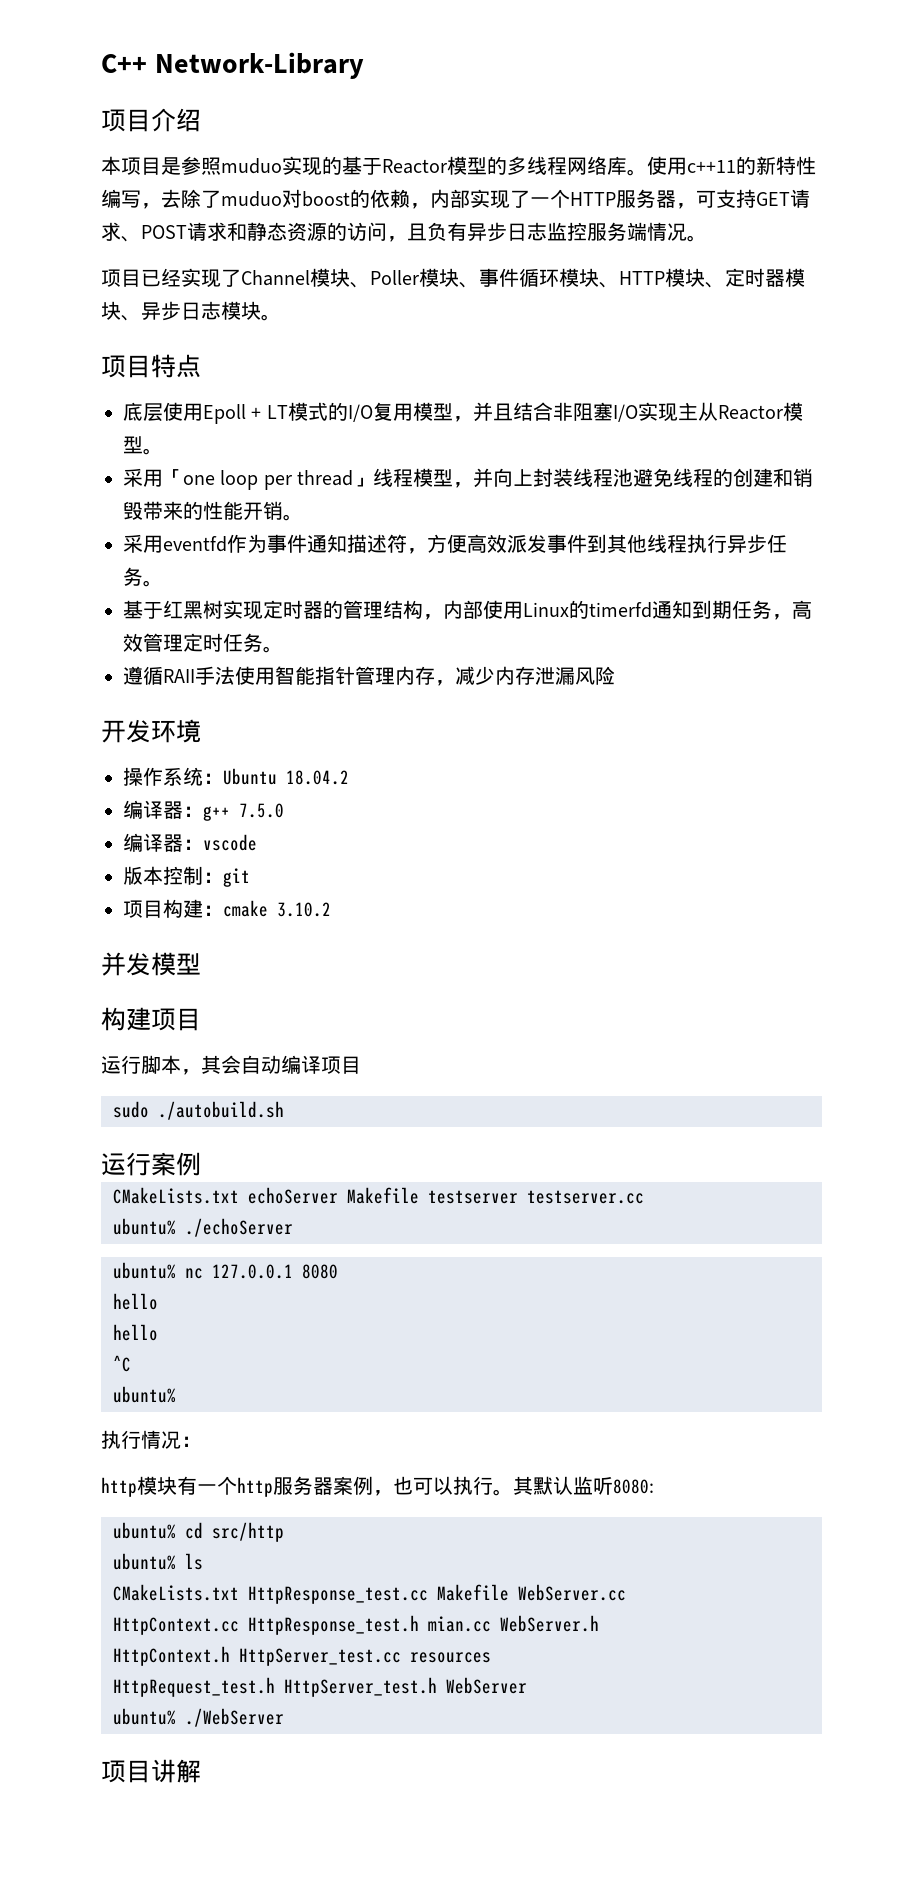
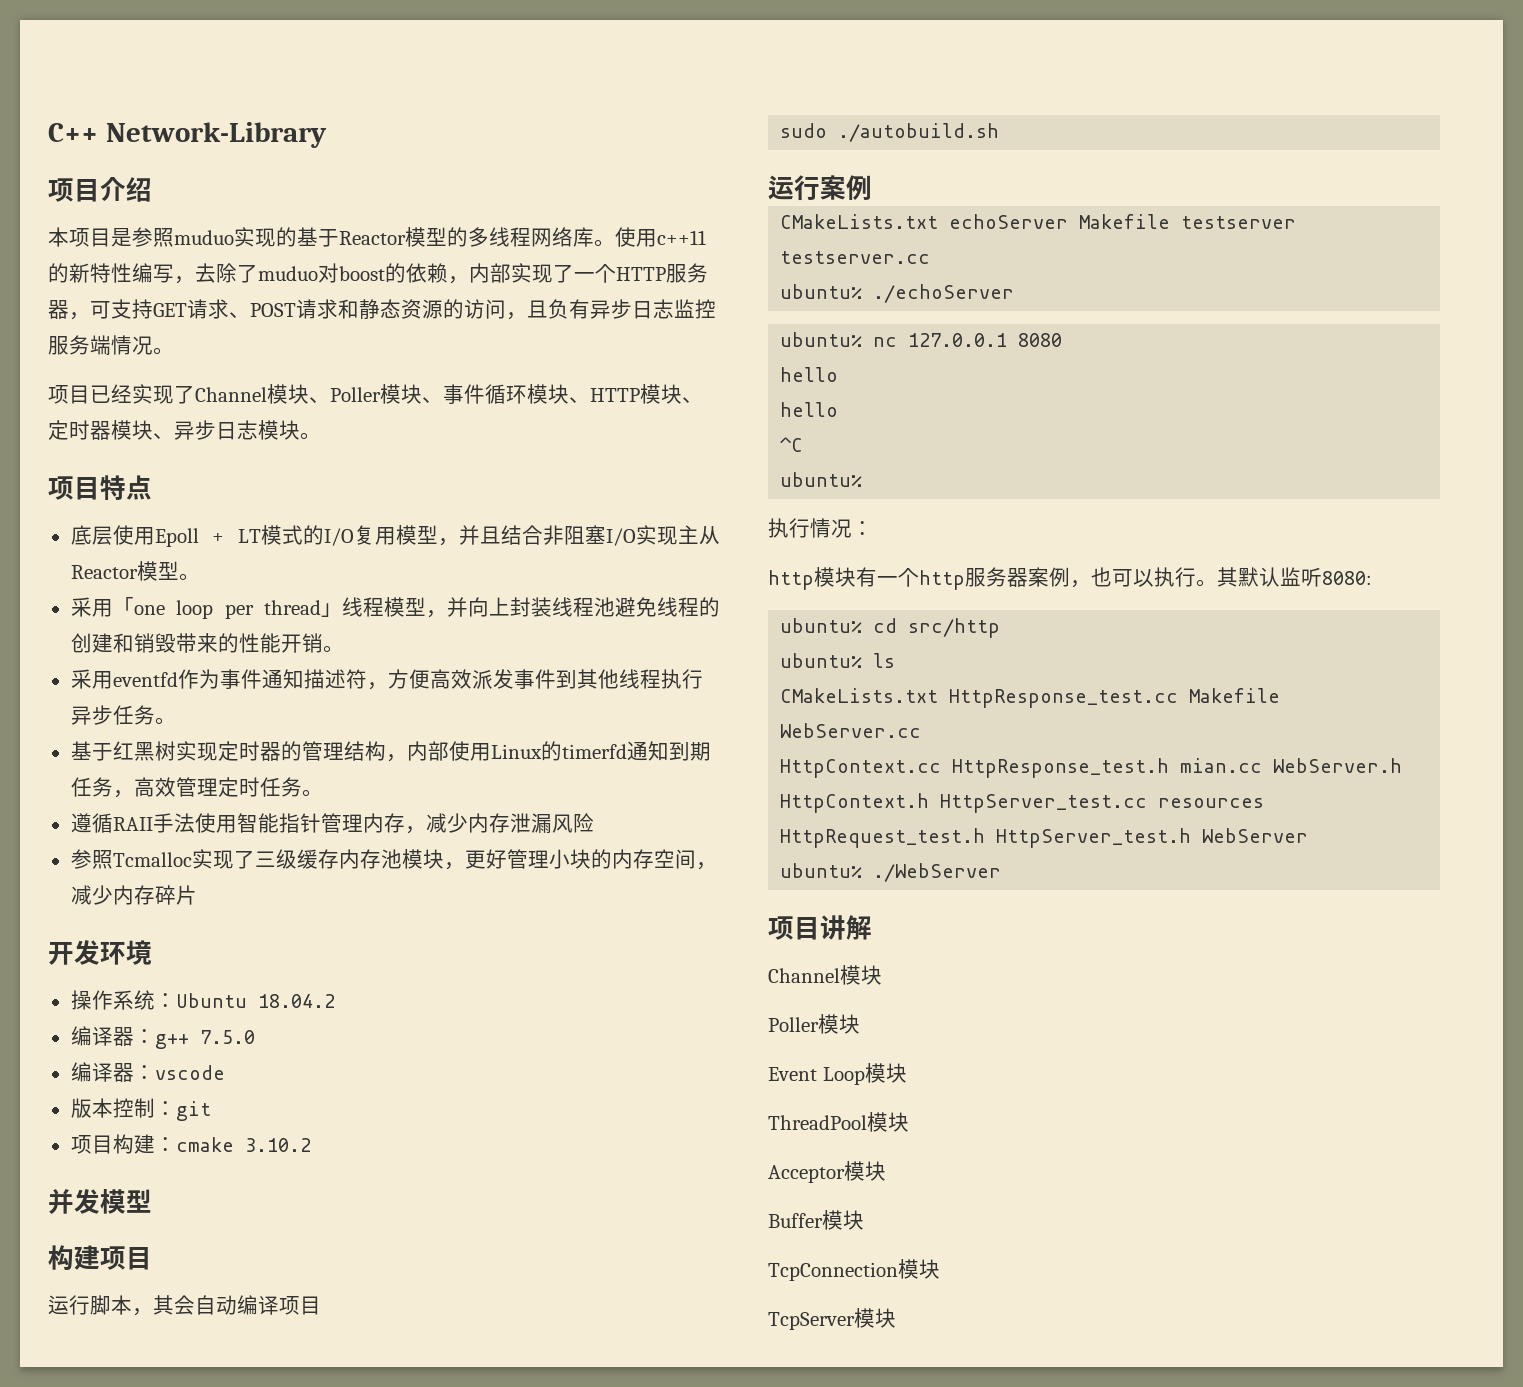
+ 参照Tcmalloc实现了三级缓存内存池模块，更好管理小块的内存空间，减少内存碎片
  项目讲解
+ Channel模块
+ Poller模块
+ Event Loop模块
+ ThreadPool模块
+ Acceptor模块
+ Buffer模块
+ TcpConnection模块
+ TcpServer模块

